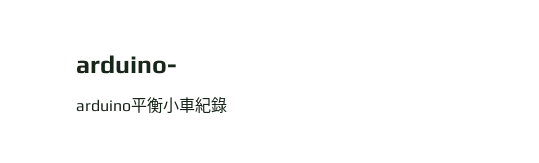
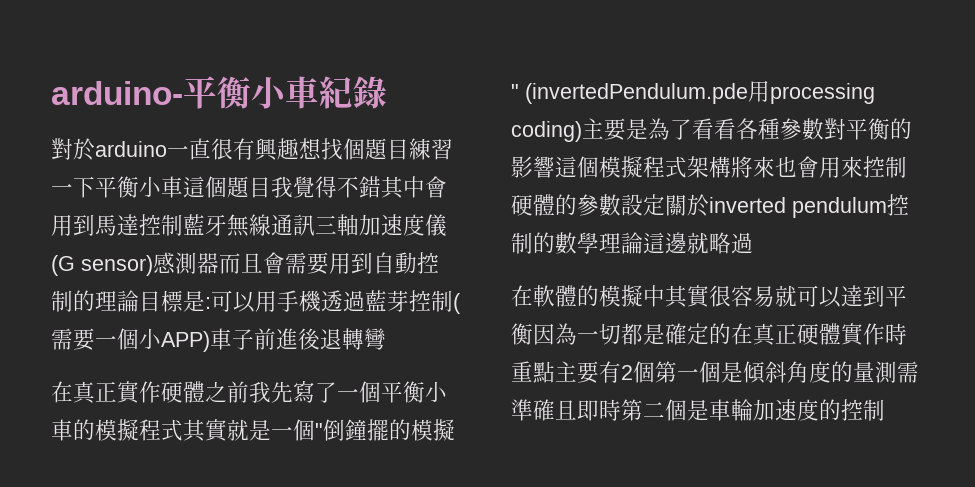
- arduino-
- arduino平衡小車紀錄
+ arduino-平衡小車紀錄
+ 對於arduino一直很有興趣想找個題目練習一下平衡小車這個題目我覺得不錯其中會用到馬達控制藍牙無線通訊三軸加速度儀(G sensor)感測器而且會需要用到自動控制的理論目標是:可以用手機透過藍芽控制(需要一個小APP)車子前進後退轉彎
+ 在真正實作硬體之前我先寫了一個平衡小車的模擬程式其實就是一個"倒鐘擺的模擬" (invertedPendulum.pde用processing coding)主要是為了看看各種參數對平衡的影響這個模擬程式架構將來也會用來控制硬體的參數設定關於inverted pendulum控制的數學理論這邊就略過
+ 在軟體的模擬中其實很容易就可以達到平衡因為一切都是確定的在真正硬體實作時重點主要有2個第一個是傾斜角度的量測需準確且即時第二個是車輪加速度的控制

